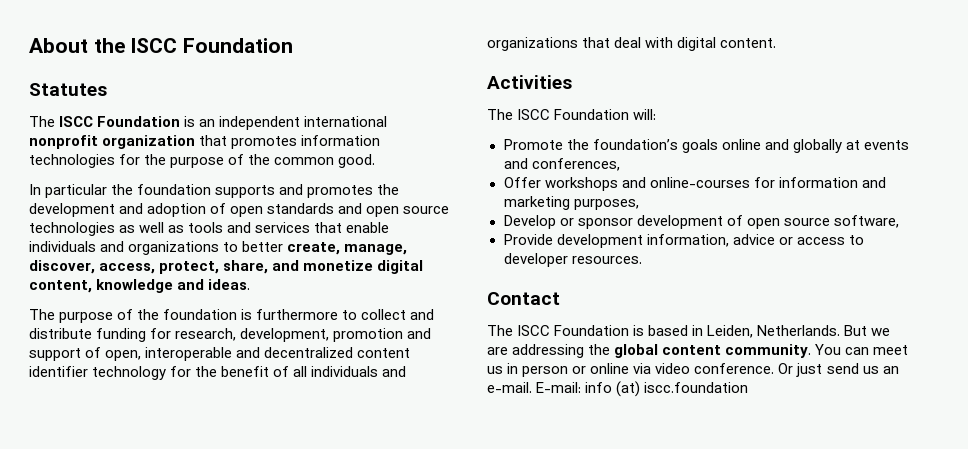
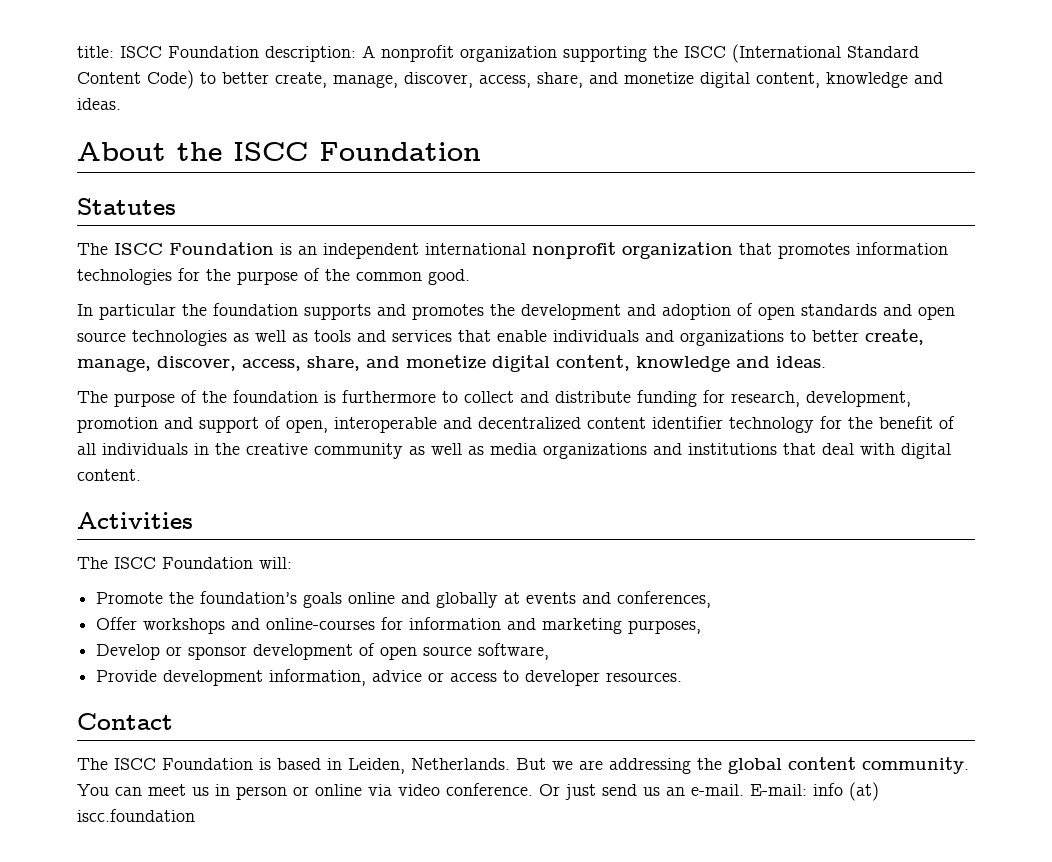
+ title: ISCC Foundation description: A nonprofit organization supporting the ISCC (International Standard Content Code) to better create, manage, discover, access, share, and monetize digital content, knowledge and ideas.
- In particular the foundation supports and promotes the development and adoption of open standards and open source technologies as well as tools and services that enable individuals and organizations to better create, manage, discover, access, protect, share, and monetize digital content, knowledge and ideas.
+ In particular the foundation supports and promotes the development and adoption of open standards and open source technologies as well as tools and services that enable individuals and organizations to better create, manage, discover, access, share, and monetize digital content, knowledge and ideas.
- The purpose of the foundation is furthermore to collect and distribute funding for research, development, promotion and support of open, interoperable and decentralized content identifier technology for the benefit of all individuals and organizations that deal with digital content.
+ The purpose of the foundation is furthermore to collect and distribute funding for research, development, promotion and support of open, interoperable and decentralized content identifier technology for the benefit of all individuals in the creative community as well as media organizations and institutions that deal with digital content.

